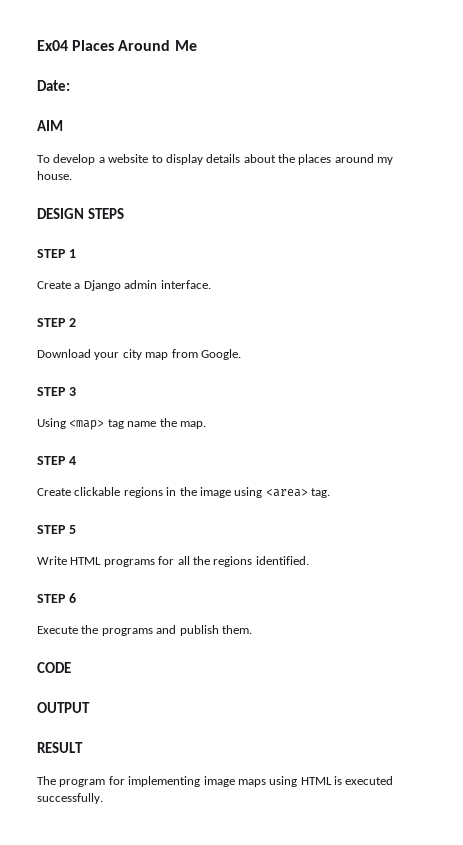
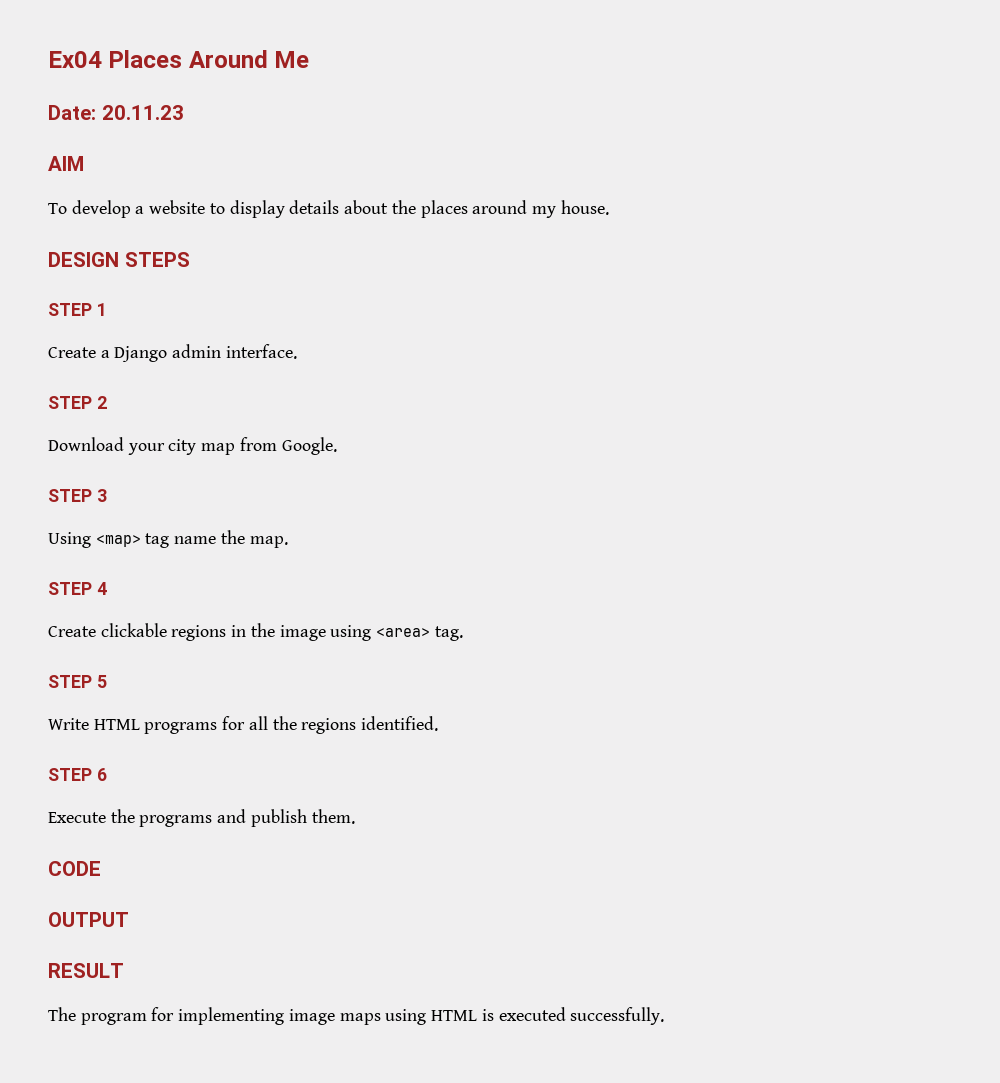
- Date:
+ Date: 20.11.23

